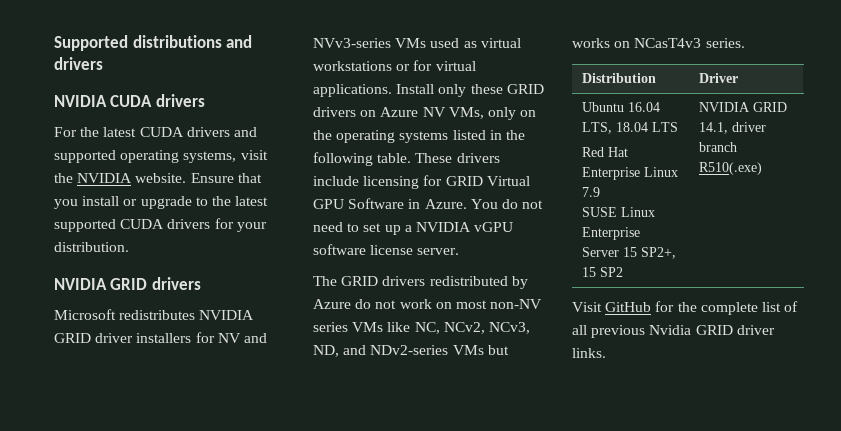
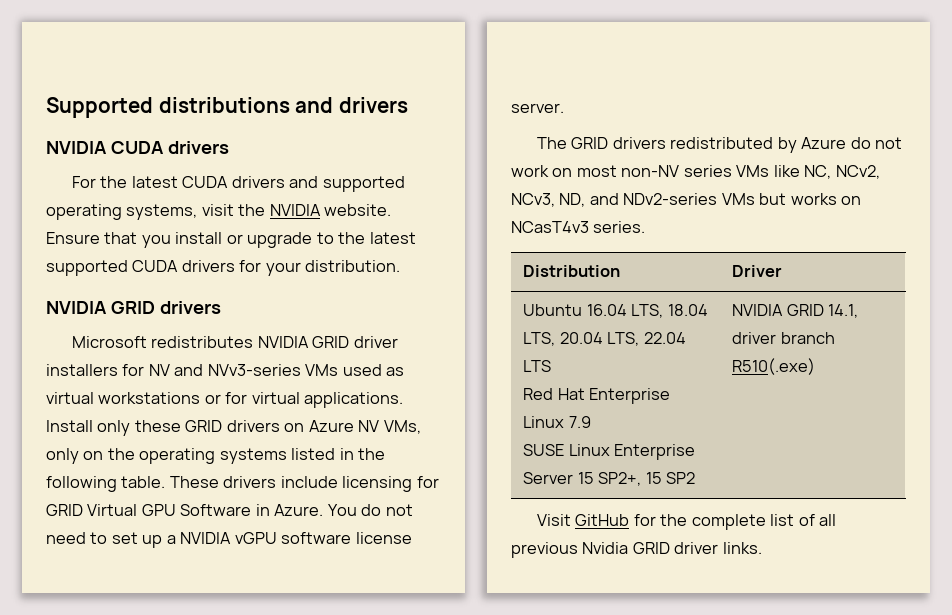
- Ubuntu 16.04 LTS, 18.04 LTS
+ Ubuntu 16.04 LTS, 18.04 LTS, 20.04 LTS, 22.04 LTS

